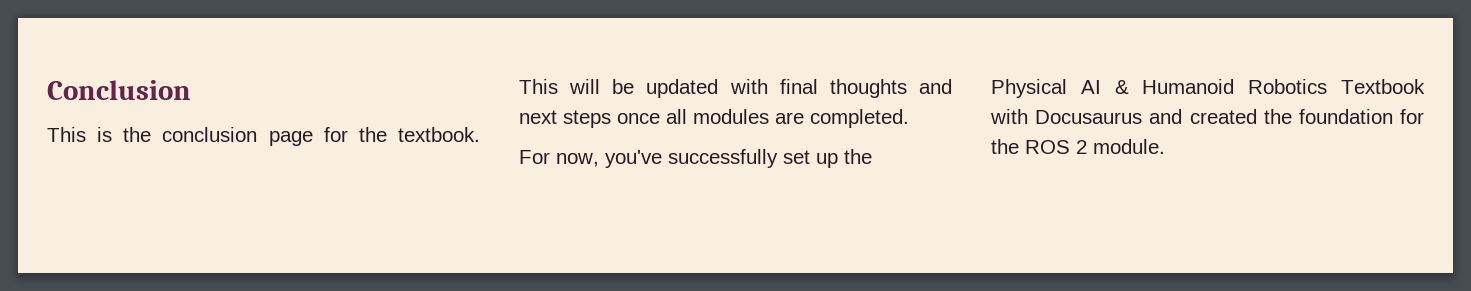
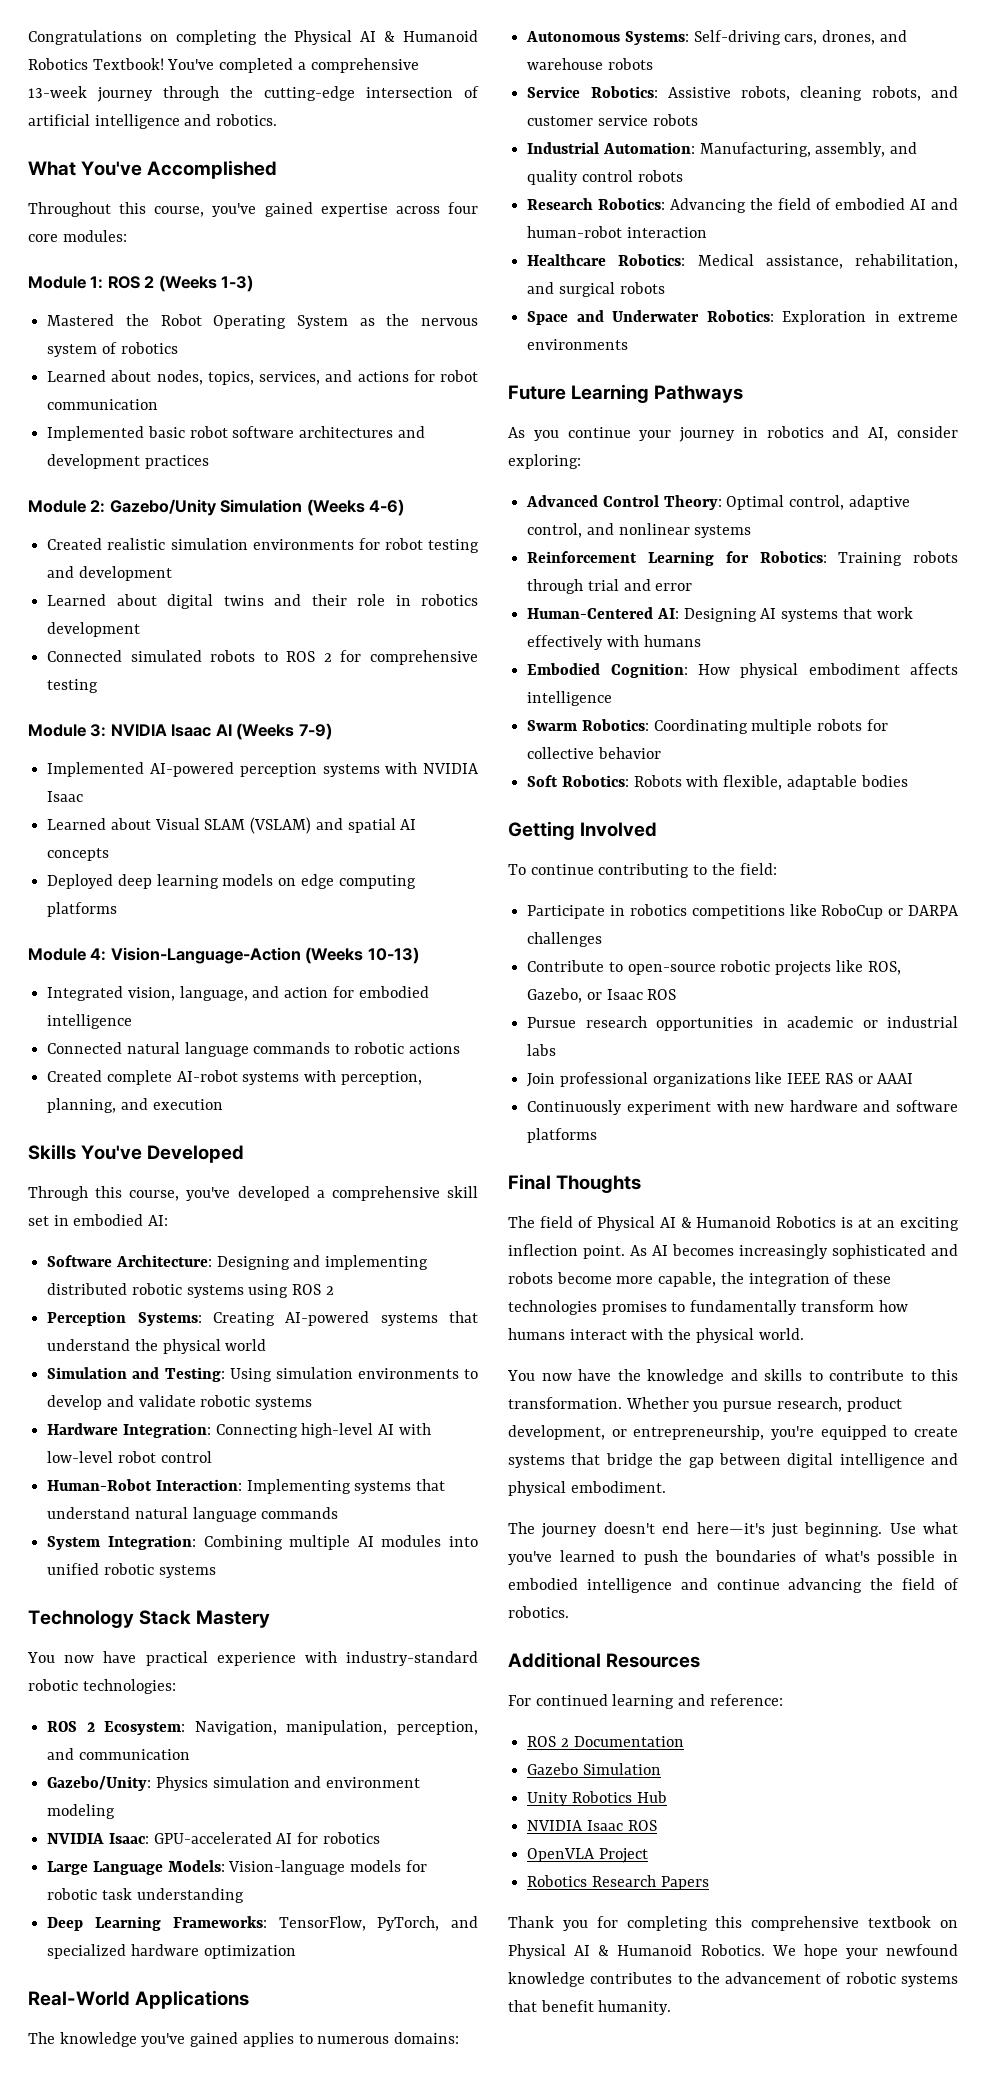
- Conclusion
- This is the conclusion page for the textbook. This will be updated with final thoughts and next steps once all modules are completed.
- For now, you've successfully set up the Physical AI & Humanoid Robotics Textbook with Docusaurus and created the foundation for the ROS 2 module.
+ Congratulations on completing the Physical AI & Humanoid Robotics Textbook! You've completed a comprehensive 13-week journey through the cutting-edge intersection of artificial intelligence and robotics.
+ What You've Accomplished
+ Throughout this course, you've gained expertise across four core modules:
+ Module 1: ROS 2 (Weeks 1-3)
+ Mastered the Robot Operating System as the nervous system of robotics
+ Learned about nodes, topics, services, and actions for robot communication
+ Implemented basic robot software architectures and development practices
+ Module 2: Gazebo/Unity Simulation (Weeks 4-6)
+ Created realistic simulation environments for robot testing and development
+ Learned about digital twins and their role in robotics development
+ Connected simulated robots to ROS 2 for comprehensive testing
+ Module 3: NVIDIA Isaac AI (Weeks 7-9)
+ Implemented AI-powered perception systems with NVIDIA Isaac
+ Learned about Visual SLAM (VSLAM) and spatial AI concepts
+ Deployed deep learning models on edge computing platforms
+ Module 4: Vision-Language-Action (Weeks 10-13)
+ Integrated vision, language, and action for embodied intelligence
+ Connected natural language commands to robotic actions
+ Created complete AI-robot systems with perception, planning, and execution
+ Skills You've Developed
+ Through this course, you've developed a comprehensive skill set in embodied AI:
+ Software Architecture: Designing and implementing distributed robotic systems using ROS 2
+ Perception Systems: Creating AI-powered systems that understand the physical world
+ Simulation and Testing: Using simulation environments to develop and validate robotic systems
+ Hardware Integration: Connecting high-level AI with low-level robot control
+ Human-Robot Interaction: Implementing systems that understand natural language commands
+ System Integration: Combining multiple AI modules into unified robotic systems
+ Technology Stack Mastery
+ You now have practical experience with industry-standard robotic technologies:
+ ROS 2 Ecosystem: Navigation, manipulation, perception, and communication
+ Gazebo/Unity: Physics simulation and environment modeling
+ NVIDIA Isaac: GPU-accelerated AI for robotics
+ Large Language Models: Vision-language models for robotic task understanding
+ Deep Learning Frameworks: TensorFlow, PyTorch, and specialized hardware optimization
+ Real-World Applications
+ The knowledge you've gained applies to numerous domains:
+ Autonomous Systems: Self-driving cars, drones, and warehouse robots
+ Service Robotics: Assistive robots, cleaning robots, and customer service robots
+ Industrial Automation: Manufacturing, assembly, and quality control robots
+ Research Robotics: Advancing the field of embodied AI and human-robot interaction
+ Healthcare Robotics: Medical assistance, rehabilitation, and surgical robots
+ Space and Underwater Robotics: Exploration in extreme environments
+ Future Learning Pathways
+ As you continue your journey in robotics and AI, consider exploring:
+ Advanced Control Theory: Optimal control, adaptive control, and nonlinear systems
+ Reinforcement Learning for Robotics: Training robots through trial and error
+ Human-Centered AI: Designing AI systems that work effectively with humans
+ Embodied Cognition: How physical embodiment affects intelligence
+ Swarm Robotics: Coordinating multiple robots for collective behavior
+ Soft Robotics: Robots with flexible, adaptable bodies
+ Getting Involved
+ To continue contributing to the field:
+ Participate in robotics competitions like RoboCup or DARPA challenges
+ Contribute to open-source robotic projects like ROS, Gazebo, or Isaac ROS
+ Pursue research opportunities in academic or industrial labs
+ Join professional organizations like IEEE RAS or AAAI
+ Continuously experiment with new hardware and software platforms
+ Final Thoughts
+ The field of Physical AI & Humanoid Robotics is at an exciting inflection point. As AI becomes increasingly sophisticated and robots become more capable, the integration of these technologies promises to fundamentally transform how humans interact with the physical world.
+ You now have the knowledge and skills to contribute to this transformation. Whether you pursue research, product development, or entrepreneurship, you're equipped to create systems that bridge the gap between digital intelligence and physical embodiment.
+ The journey doesn't end here—it's just beginning. Use what you've learned to push the boundaries of what's possible in embodied intelligence and continue advancing the field of robotics.
+ Additional Resources
+ For continued learning and reference:
+ ROS 2 Documentation
+ Gazebo Simulation
+ Unity Robotics Hub
+ NVIDIA Isaac ROS
+ OpenVLA Project
+ Robotics Research Papers
+ Thank you for completing this comprehensive textbook on Physical AI & Humanoid Robotics. We hope your newfound knowledge contributes to the advancement of robotic systems that benefit humanity.

